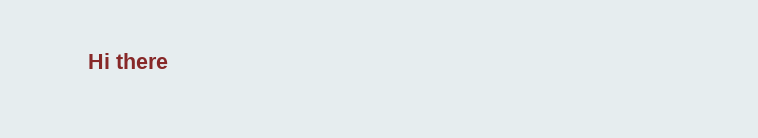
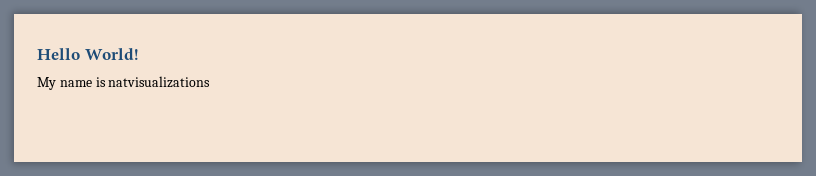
- Hi there
+ Hello World!
+ My name is natvisualizations

